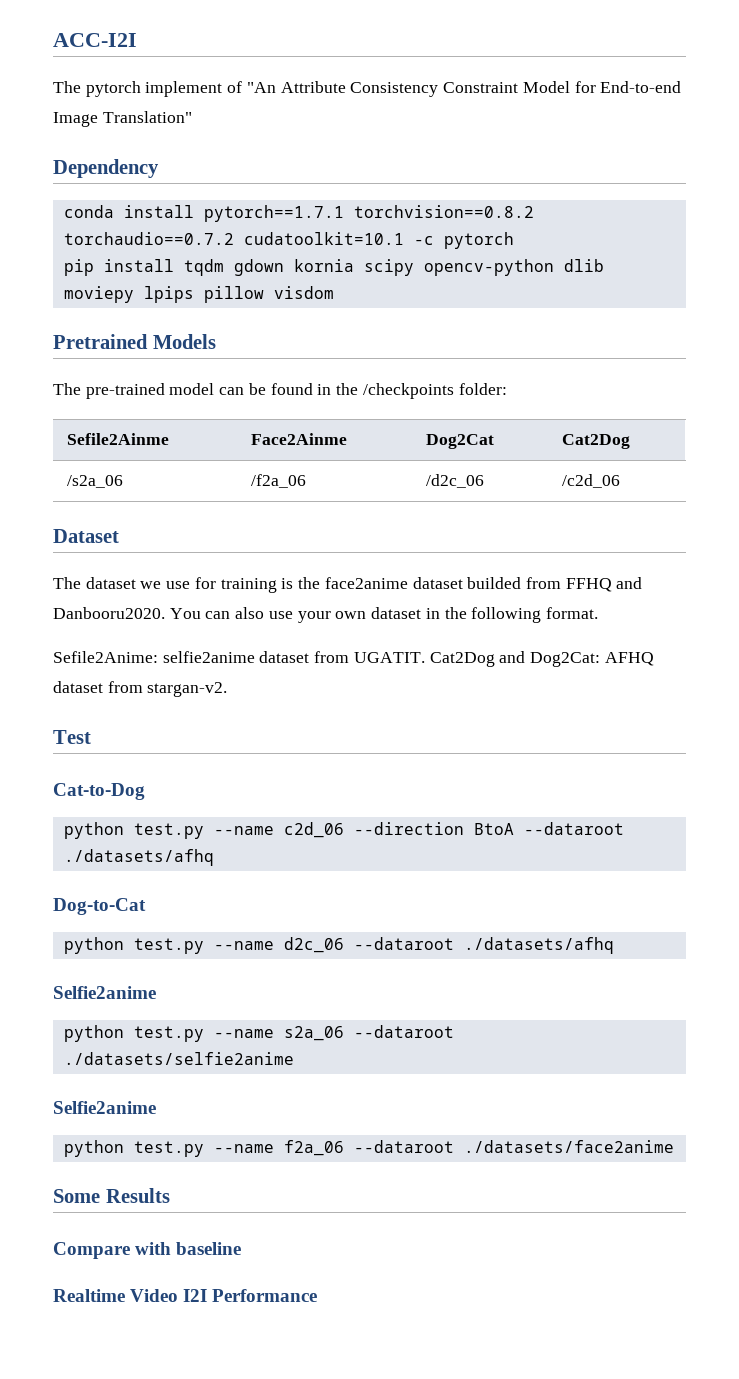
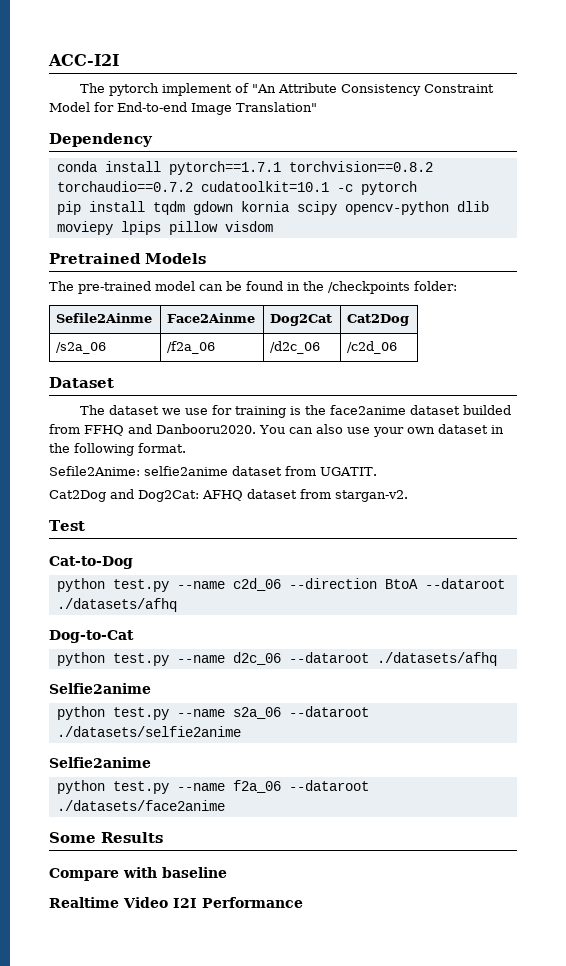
- Sefile2Anime: selfie2anime dataset from UGATIT. Cat2Dog and Dog2Cat: AFHQ dataset from stargan-v2.
+ Sefile2Anime: selfie2anime dataset from UGATIT.
+ Cat2Dog and Dog2Cat: AFHQ dataset from stargan-v2.

